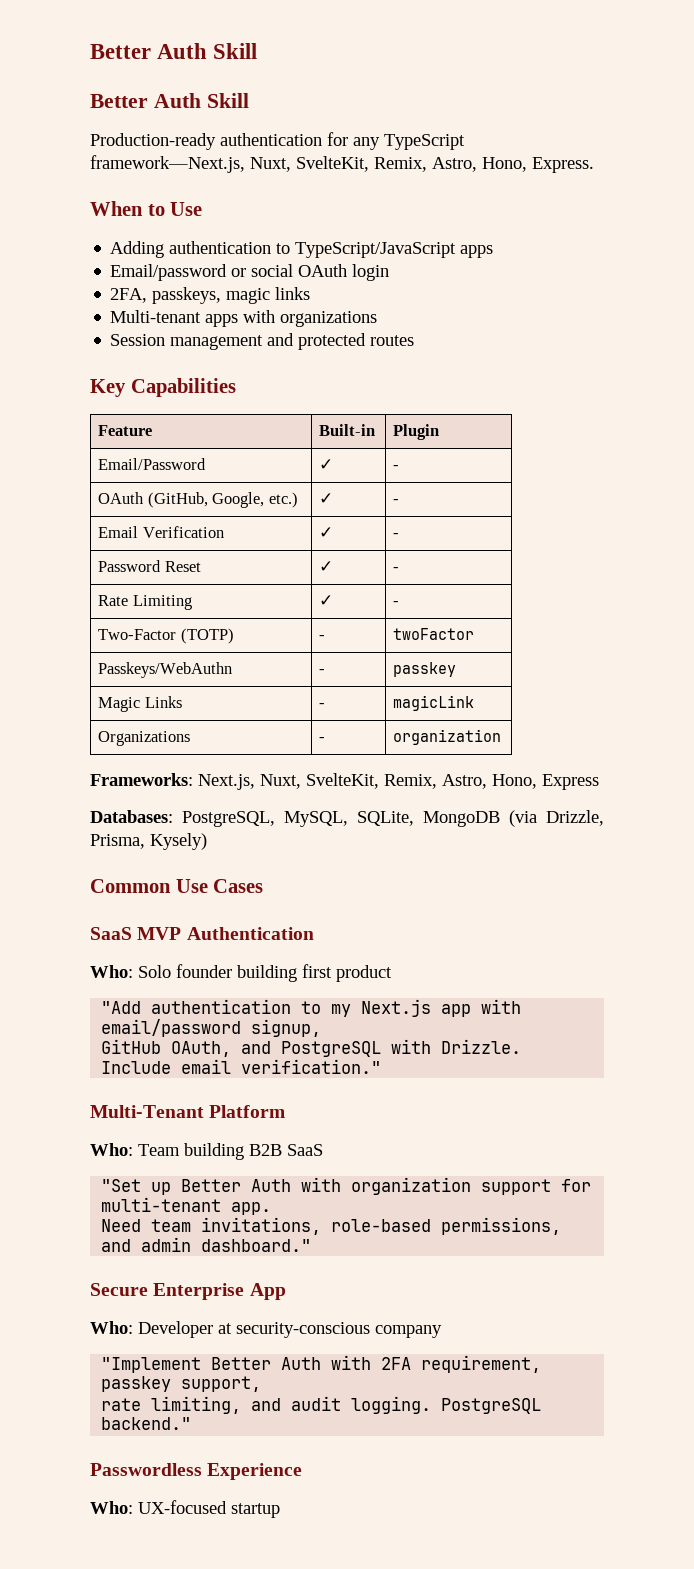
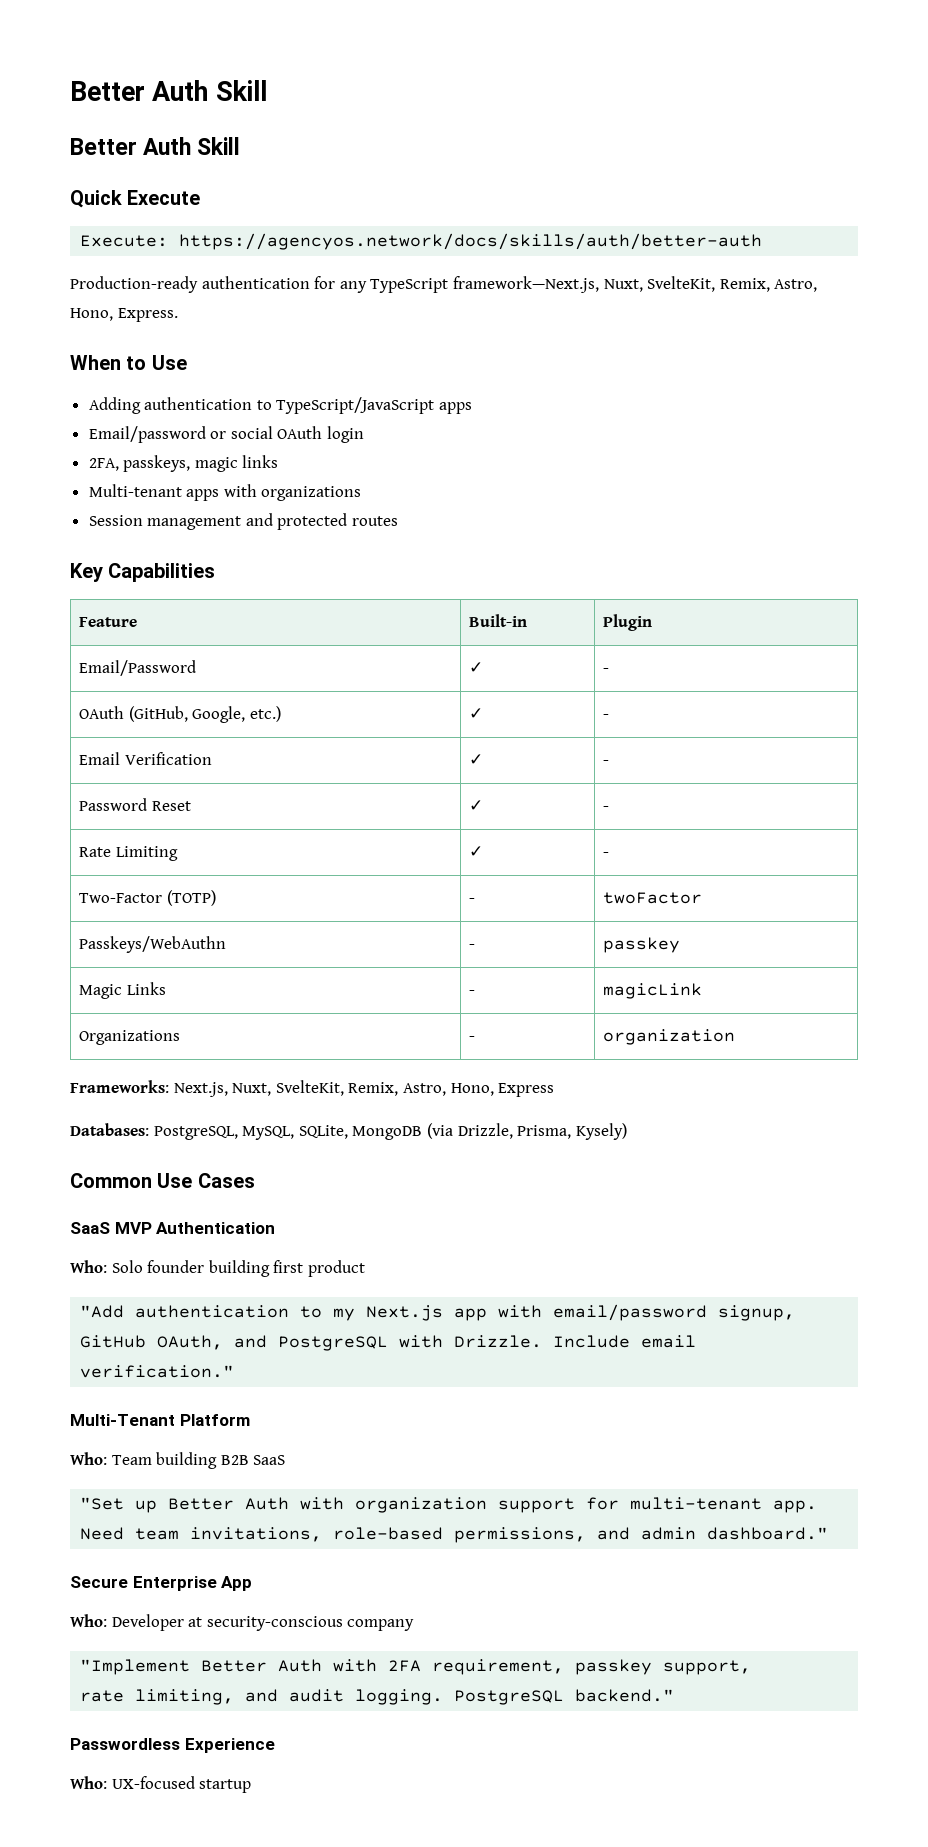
+ Quick Execute
+ Execute: https://agencyos.network/docs/skills/auth/better-auth

